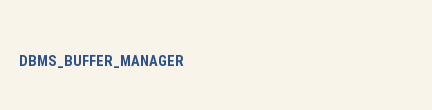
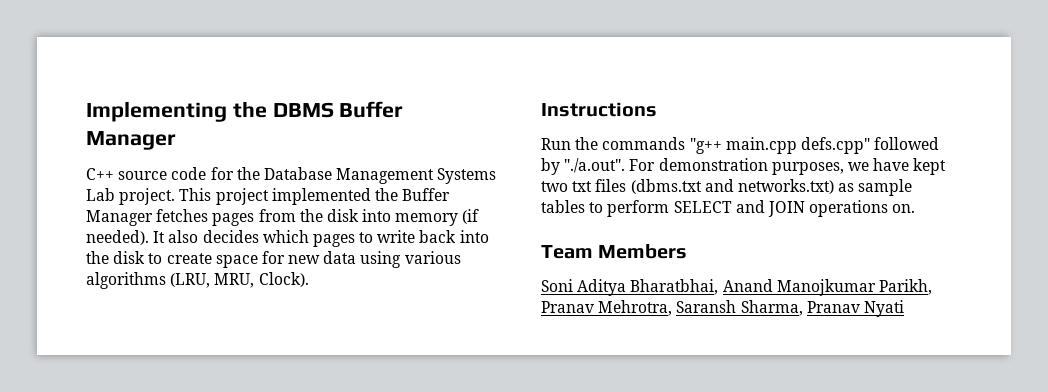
- DBMS_BUFFER_MANAGER
+ Implementing the DBMS Buffer Manager
+ C++ source code for the Database Management Systems Lab project. This project implemented the Buffer Manager fetches pages from the disk into memory (if needed). It also decides which pages to write back into the disk to create space for new data using various algorithms (LRU, MRU, Clock).
+ Instructions
+ Run the commands "g++ main.cpp defs.cpp" followed by "./a.out". For demonstration purposes, we have kept two txt files (dbms.txt and networks.txt) as sample tables to perform SELECT and JOIN operations on.
+ Team Members
+ Soni Aditya Bharatbhai, Anand Manojkumar Parikh, Pranav Mehrotra, Saransh Sharma, Pranav Nyati

